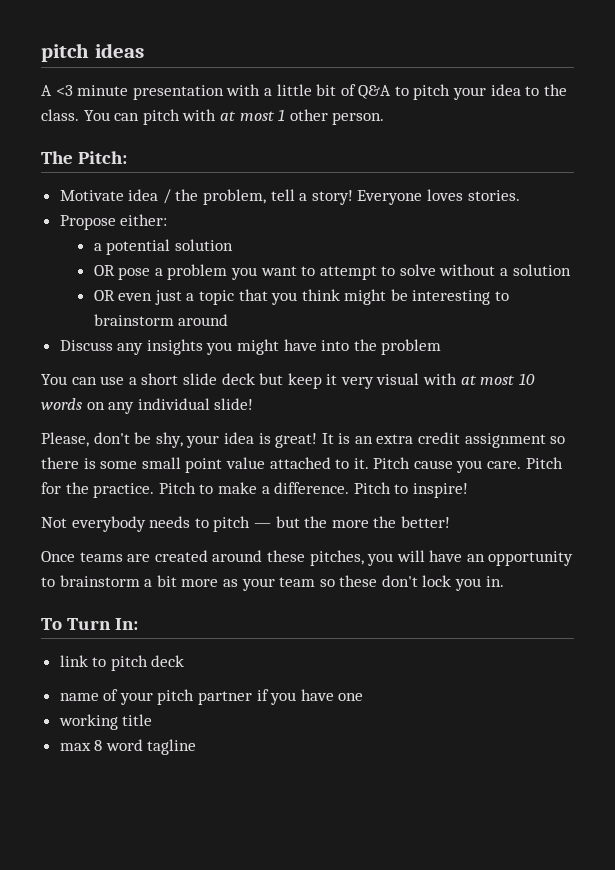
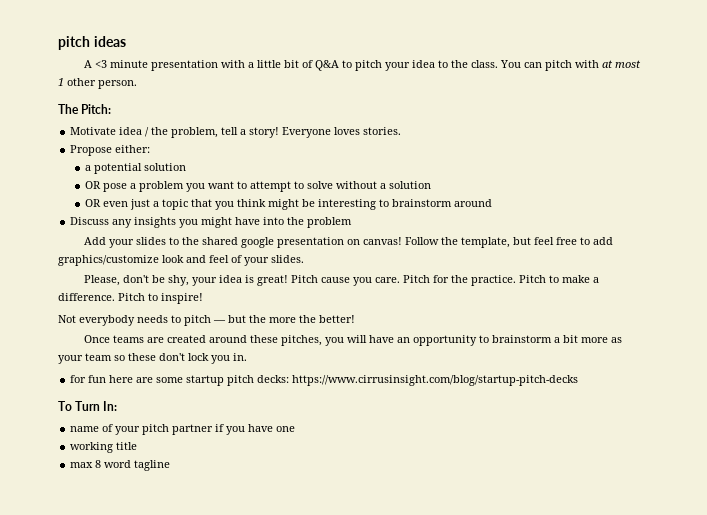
- You can use a short slide deck but keep it very visual with at most 10 words on any individual slide!
+ Add your slides to the shared google presentation on canvas! Follow the template, but feel free to add graphics/customize look and feel of your slides.
- It is an extra credit assignment so there is some small point value attached to it.
+ for fun here are some startup pitch decks: https://www.cirrusinsight.com/blog/startup-pitch-decks
- link to pitch deck

